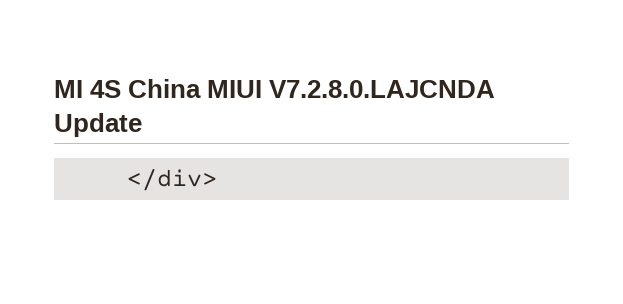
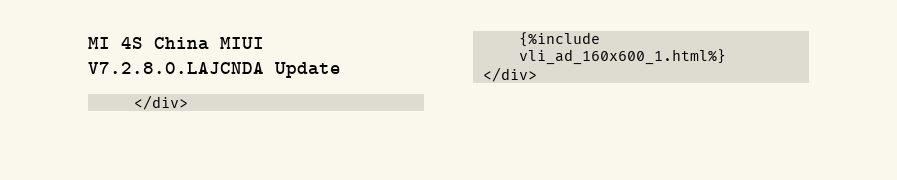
+ {%include vli_ad_160x600_1.html%}
+ </div>

